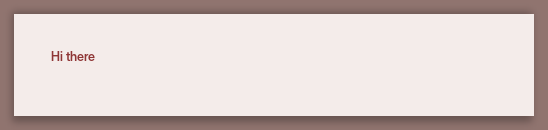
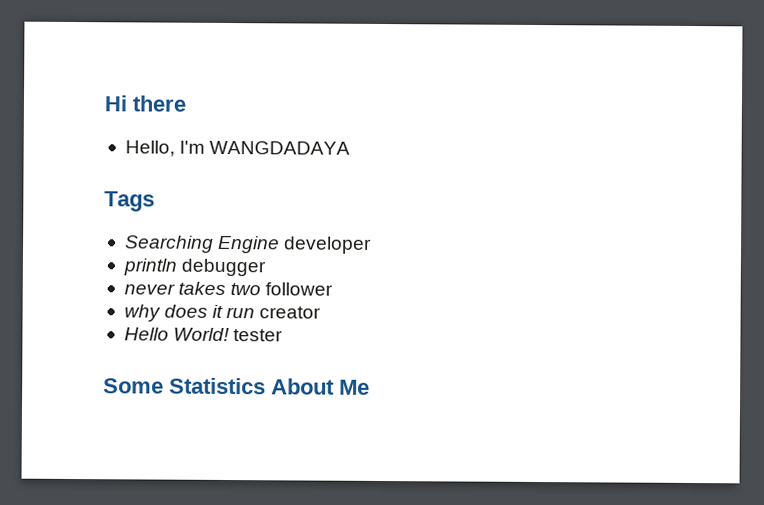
+ Hello, I'm WANGDADAYA
+ Tags
+ Searching Engine developer
+ println debugger
+ never takes two follower
+ why does it run creator
+ Hello World! tester
+ Some Statistics About Me

